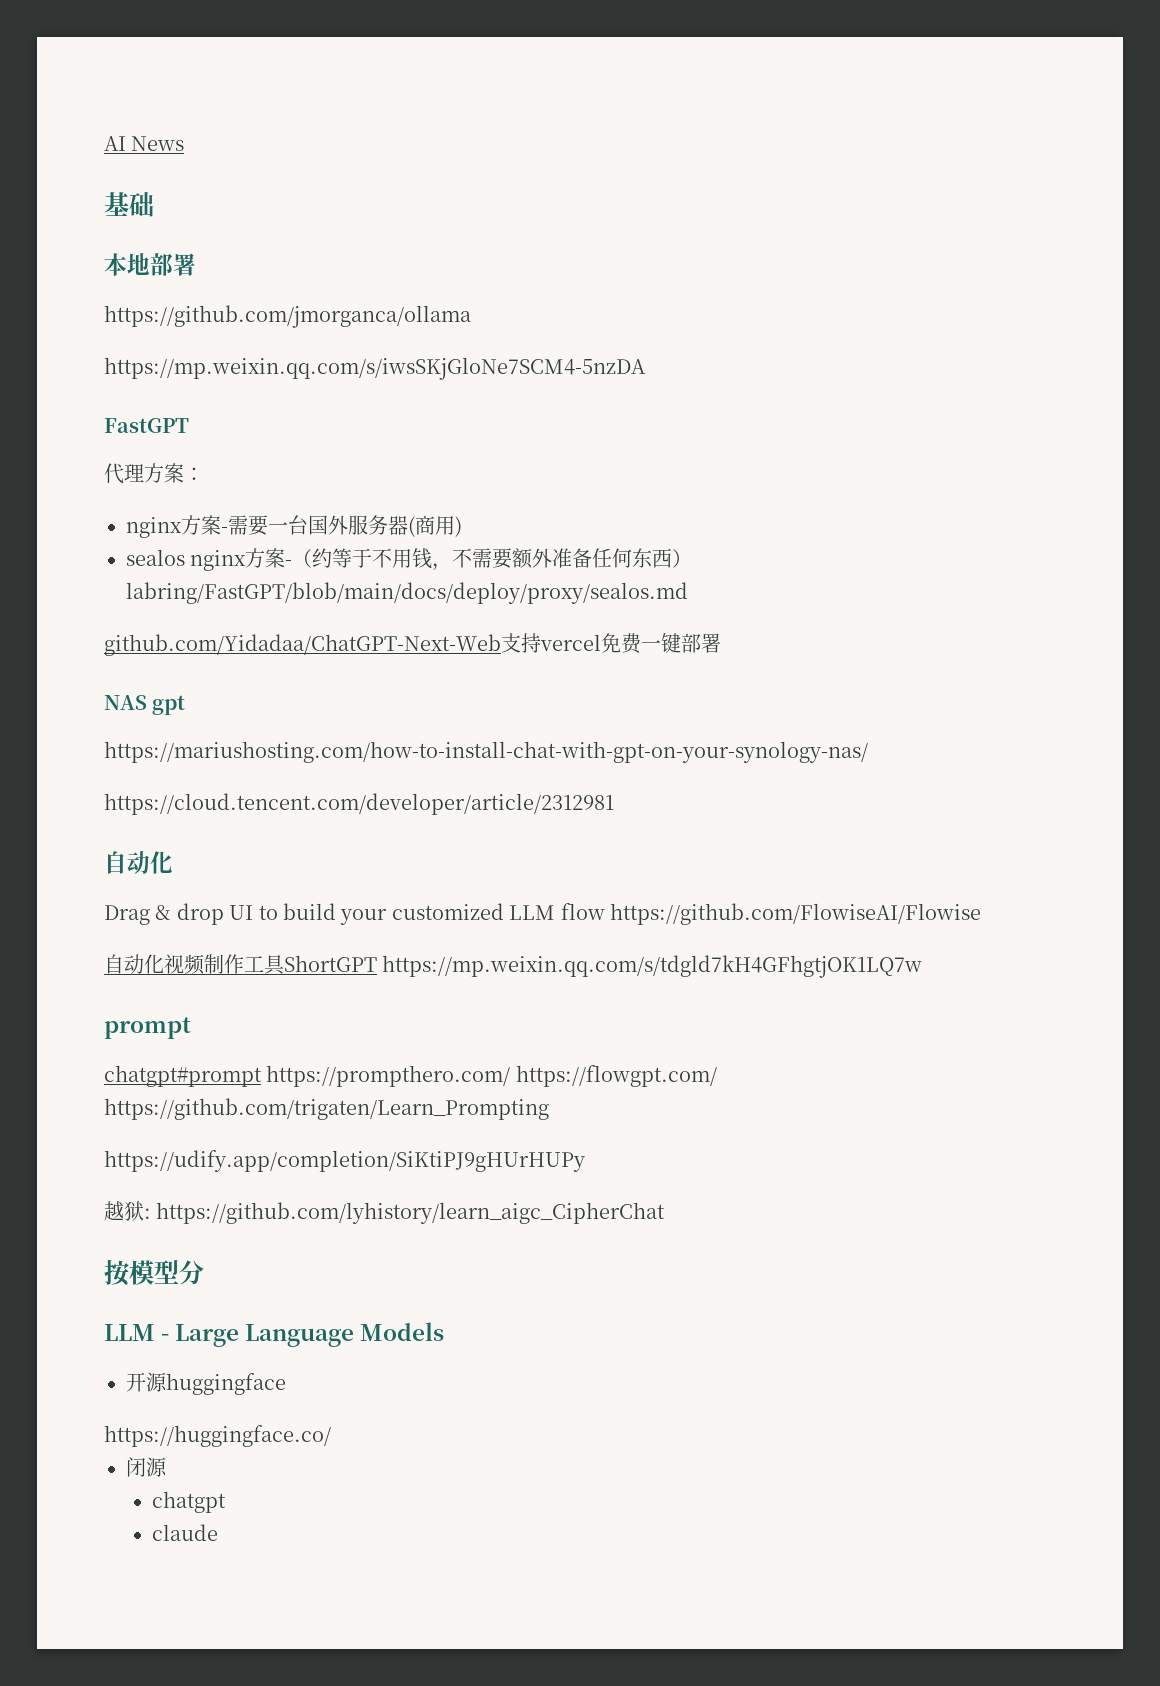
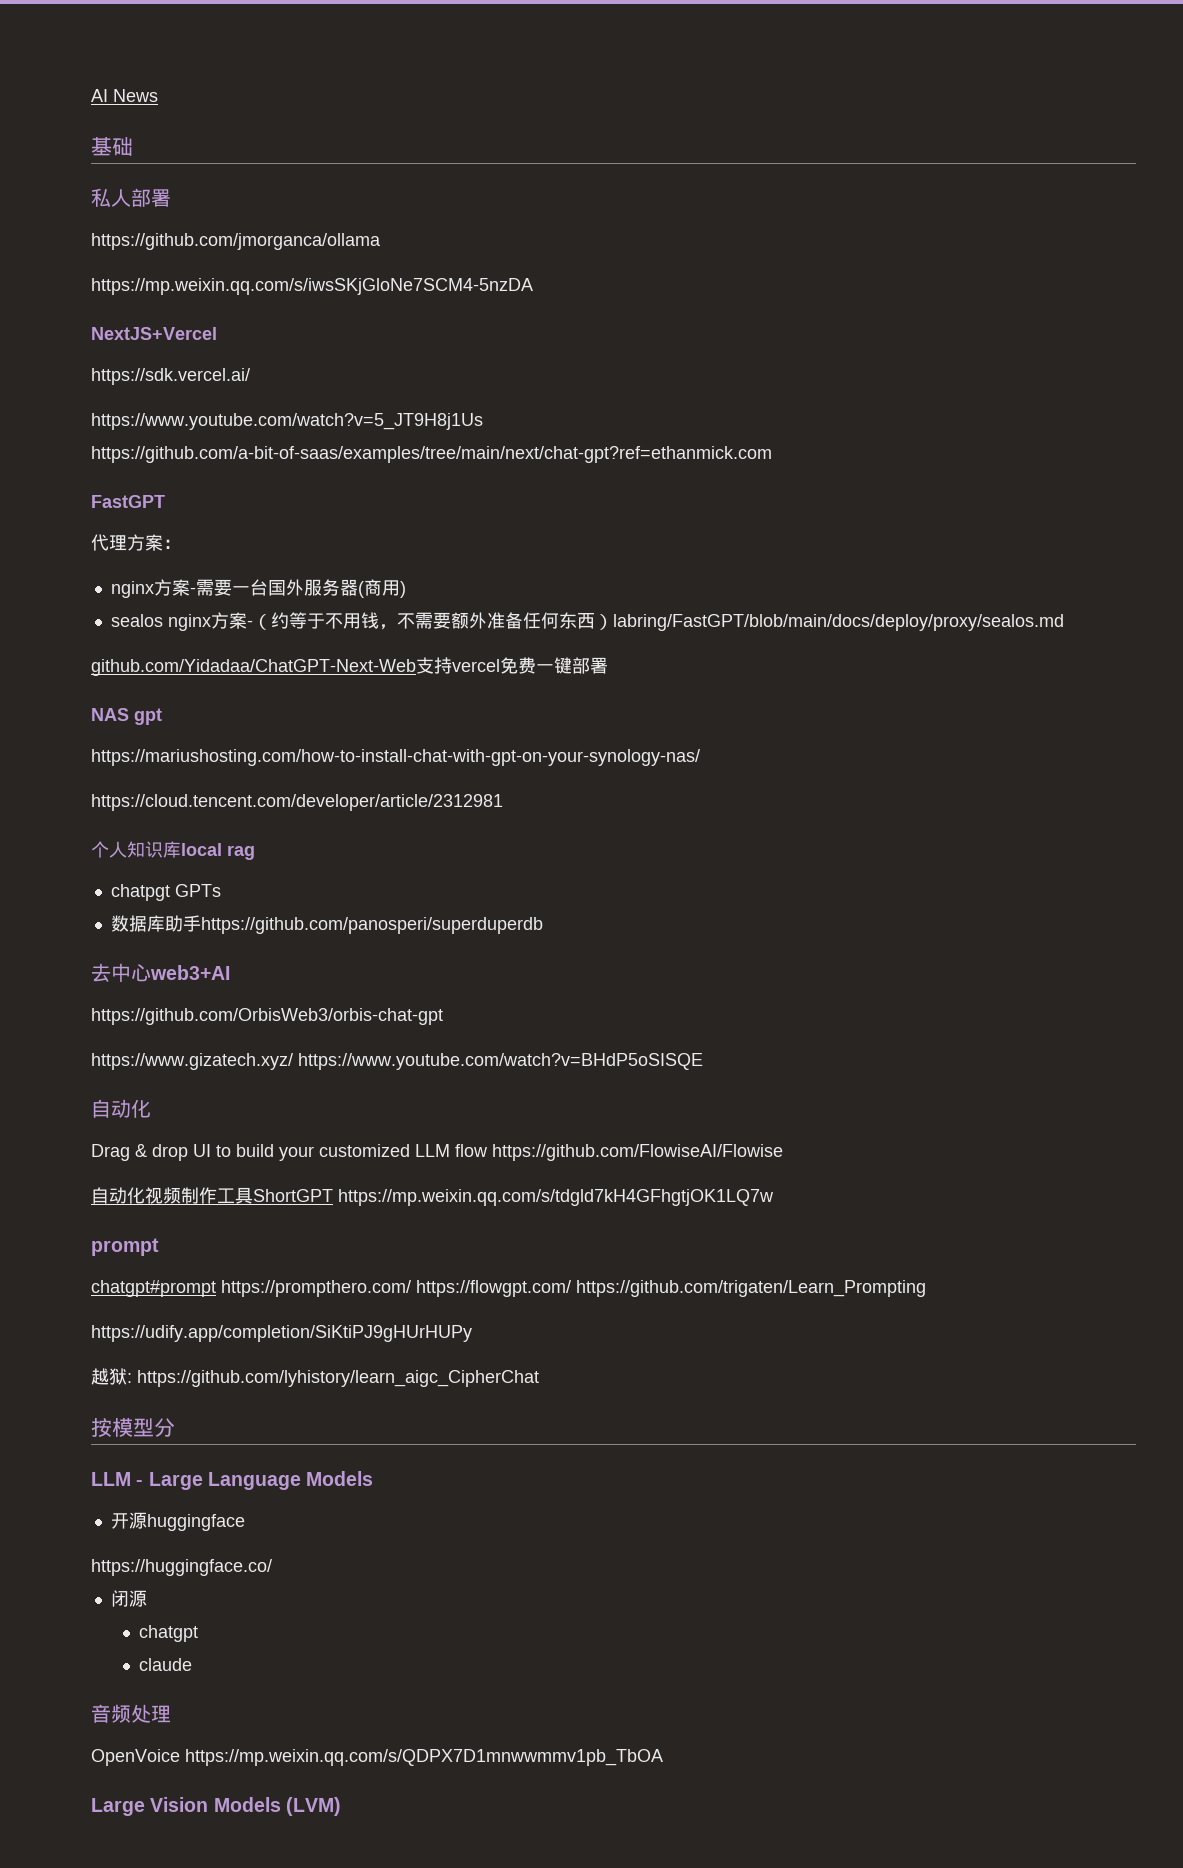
- 本地部署
+ 私人部署
+ NextJS+Vercel
+ https://sdk.vercel.ai/
+ https://www.youtube.com/watch?v=5_JT9H8j1Us https://github.com/a-bit-of-saas/examples/tree/main/next/chat-gpt?ref=ethanmick.com
+ 个人知识库local rag
+ chatpgt GPTs
+ 数据库助手https://github.com/panosperi/superduperdb
+ 去中心web3+AI
+ https://github.com/OrbisWeb3/orbis-chat-gpt
+ https://www.gizatech.xyz/ https://www.youtube.com/watch?v=BHdP5oSISQE
+ 音频处理
+ OpenVoice https://mp.weixin.qq.com/s/QDPX7D1mnwwmmv1pb_TbOA
+ Large Vision Models (LVM)

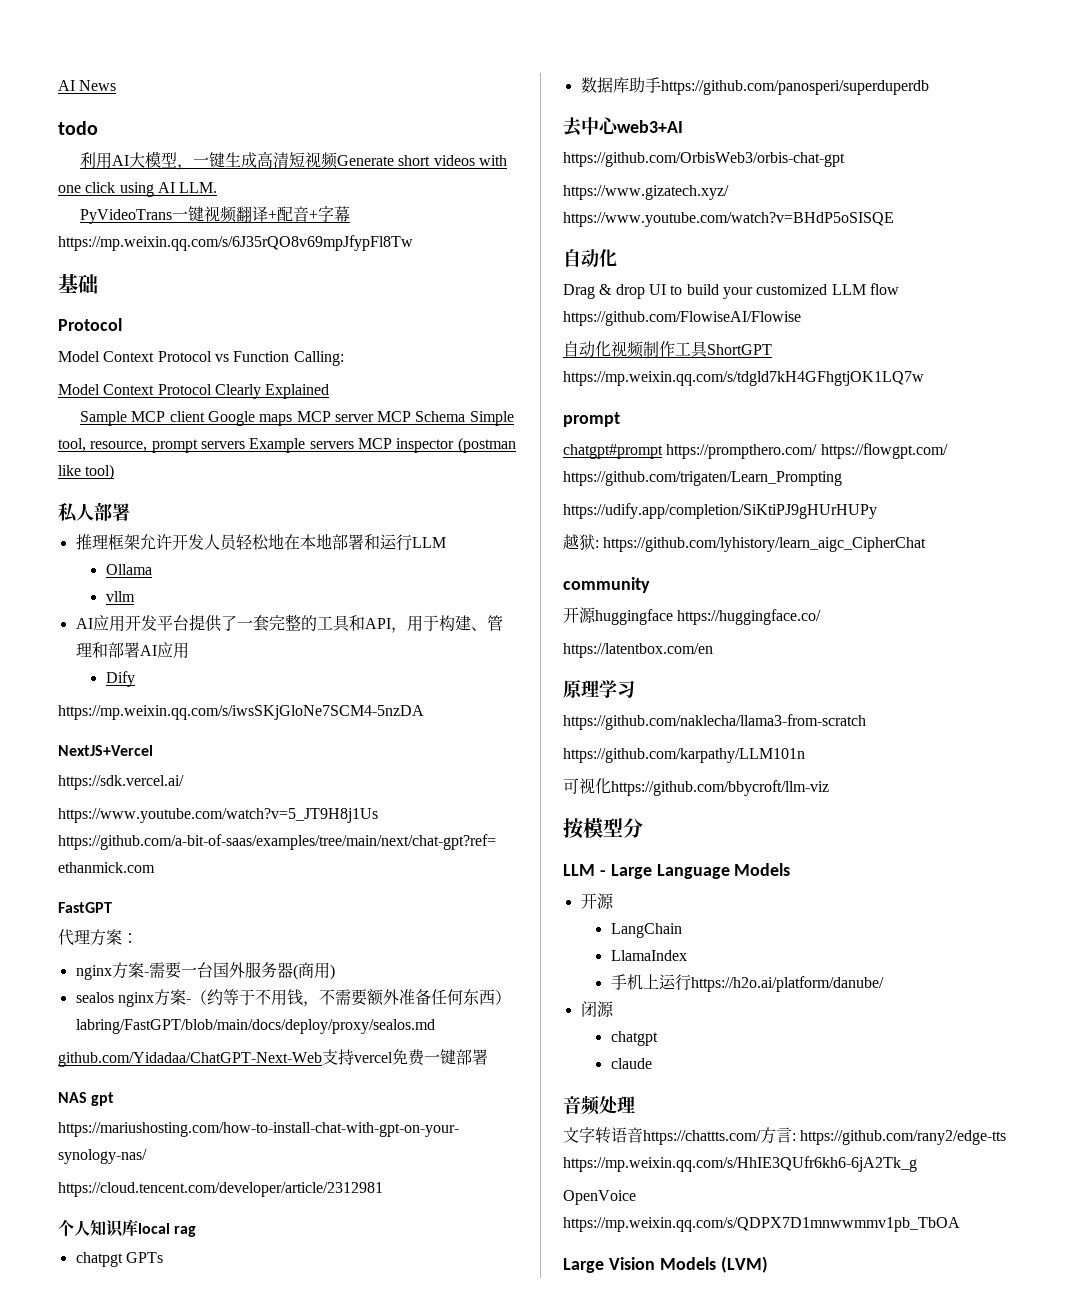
+ todo
+ 利用AI大模型，一键生成高清短视频Generate short videos with one click using AI LLM.
+ PyVideoTrans一键视频翻译+配音+字幕https://mp.weixin.qq.com/s/6J35rQO8v69mpJfypFl8Tw
  基础
+ Protocol
+ Model Context Protocol vs Function Calling:
+ Model Context Protocol Clearly Explained
+ Sample MCP client Google maps MCP server MCP Schema Simple tool, resource, prompt servers Example servers MCP inspector (postman like tool)
  私人部署
- https://github.com/jmorganca/ollama
+ 推理框架允许开发人员轻松地在本地部署和运行LLM
+ Ollama
+ vllm
+ AI应用开发平台提供了一套完整的工具和API，用于构建、管理和部署AI应用
+ Dify
+ community
+ 开源huggingface https://huggingface.co/
+ https://latentbox.com/en
+ 原理学习
+ https://github.com/naklecha/llama3-from-scratch
+ https://github.com/karpathy/LLM101n
+ 可视化https://github.com/bbycroft/llm-viz
  LLM - Large Language Models
- 开源huggingface
- https://huggingface.co/
+ 开源
+ LangChain
+ LlamaIndex
+ 手机上运行https://h2o.ai/platform/danube/
+ 文字转语音https://chattts.com/方言: https://github.com/rany2/edge-tts https://mp.weixin.qq.com/s/HhIE3QUfr6kh6-6jA2Tk_g

